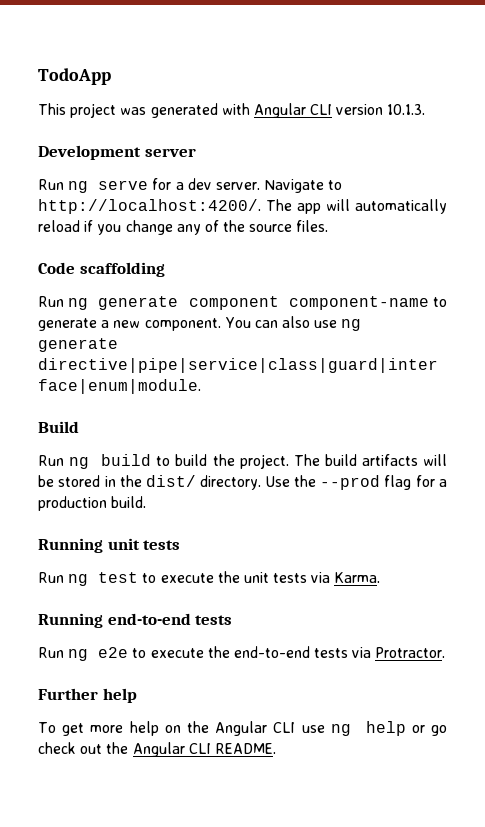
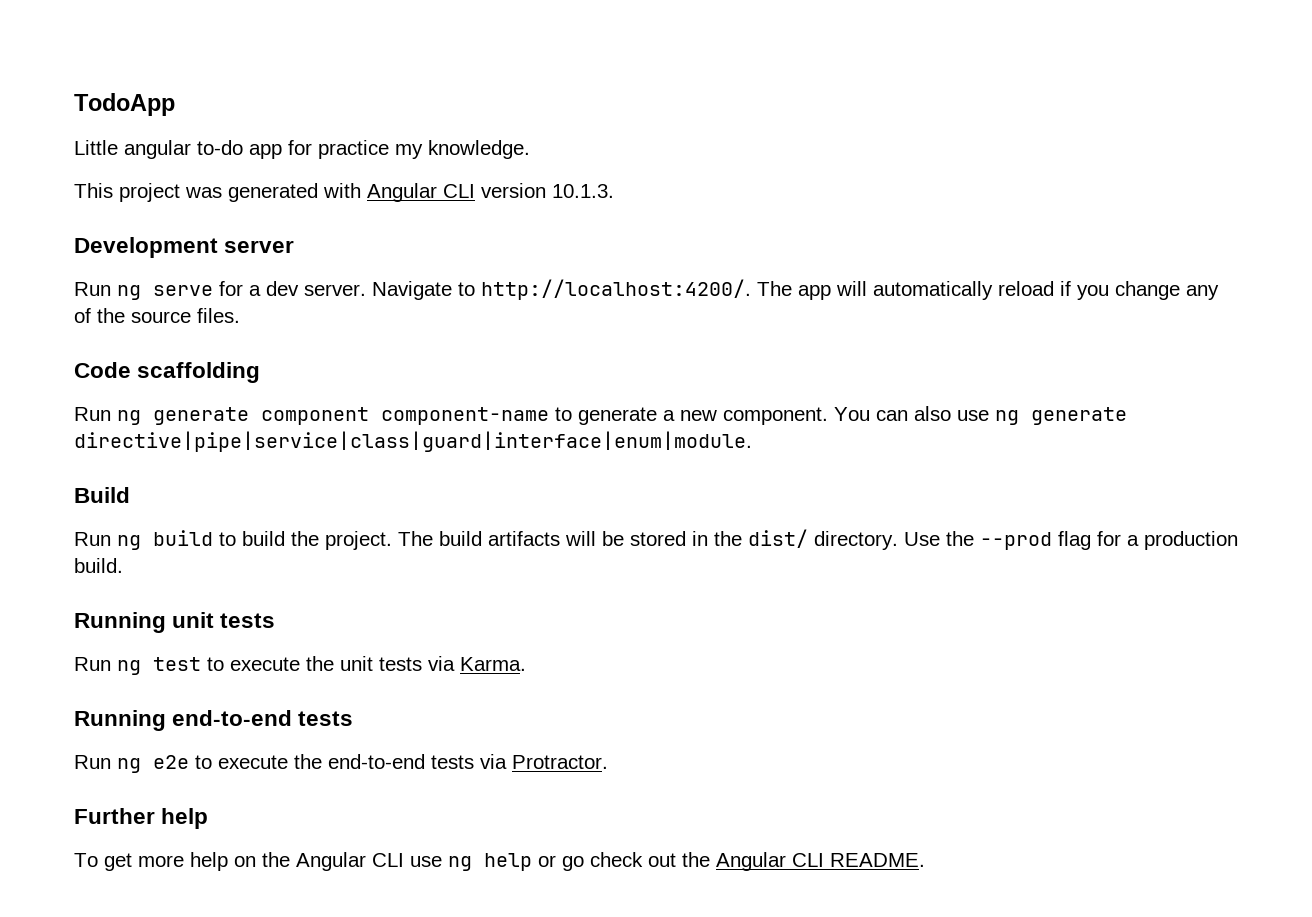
+ Little angular to-do app for practice my knowledge.

